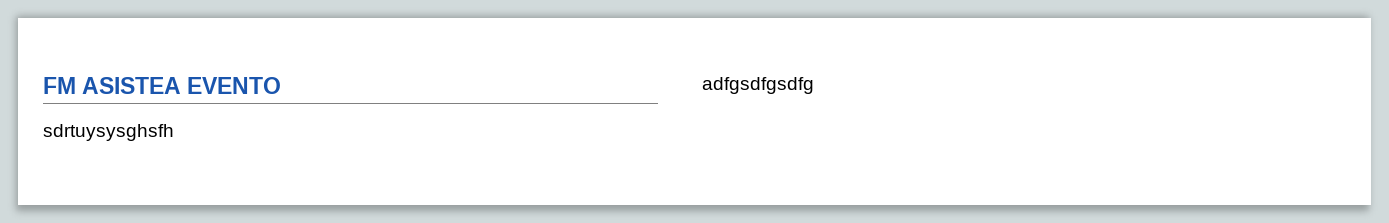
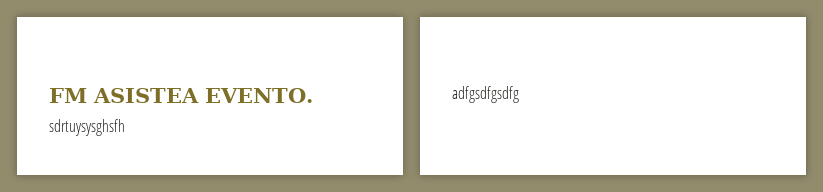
- FM ASISTEA EVENTO
+ FM ASISTEA EVENTO.

